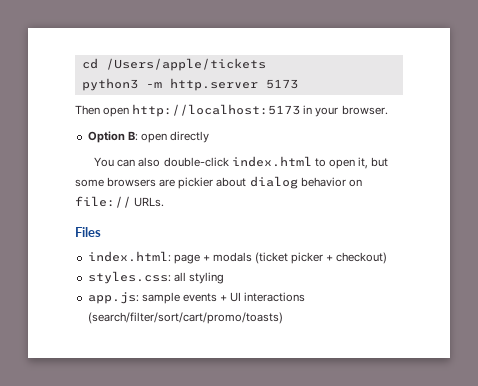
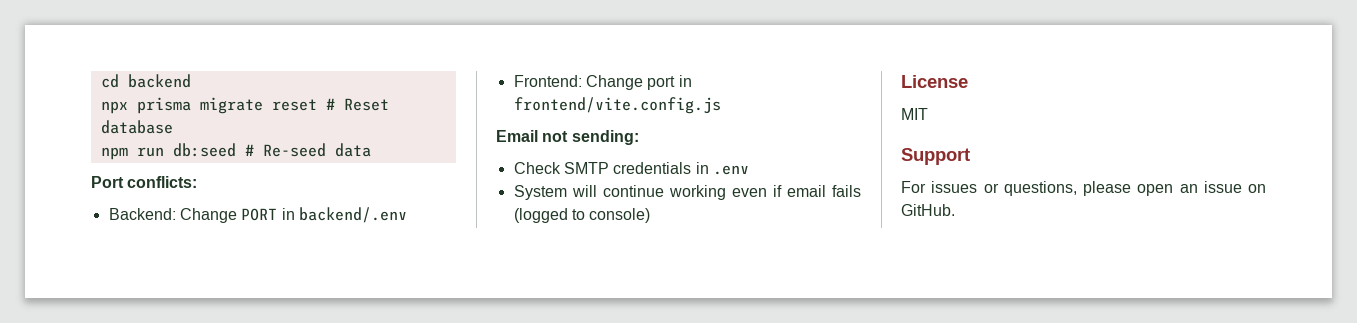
- cd /Users/apple/tickets
- python3 -m http.server 5173
- Then open http://localhost:5173 in your browser.
- Option B: open directly
- You can also double-click index.html to open it, but some browsers are pickier about dialog behavior on file:// URLs.
- Files
- index.html: page + modals (ticket picker + checkout)
- styles.css: all styling
- app.js: sample events + UI interactions (search/filter/sort/cart/promo/toasts)
+ cd backend
+ npx prisma migrate reset # Reset database
+ npm run db:seed # Re-seed data
+ Port conflicts:
+ Backend: Change PORT in backend/.env
+ Frontend: Change port in frontend/vite.config.js
+ Email not sending:
+ Check SMTP credentials in .env
+ System will continue working even if email fails (logged to console)
+ License
+ MIT
+ Support
+ For issues or questions, please open an issue on GitHub.

